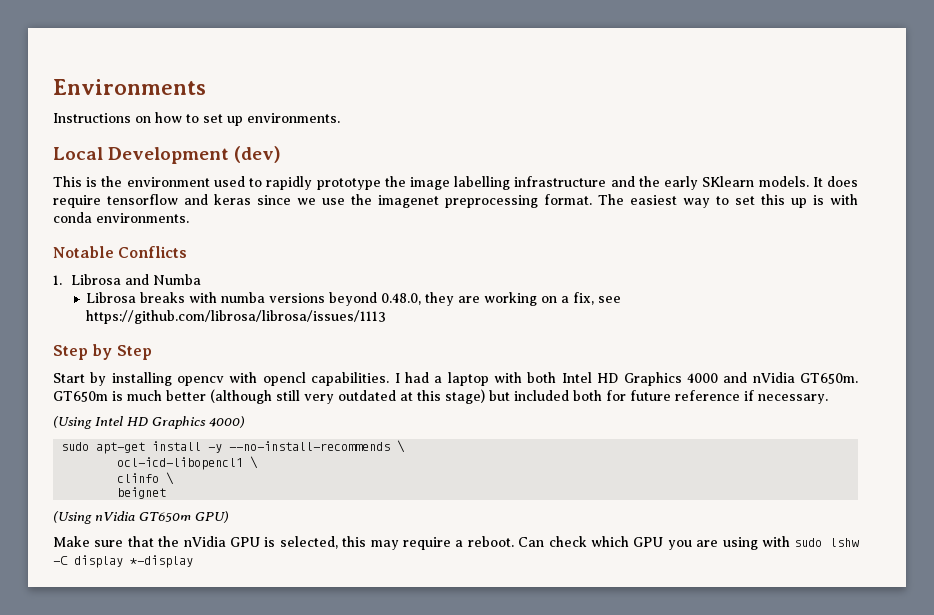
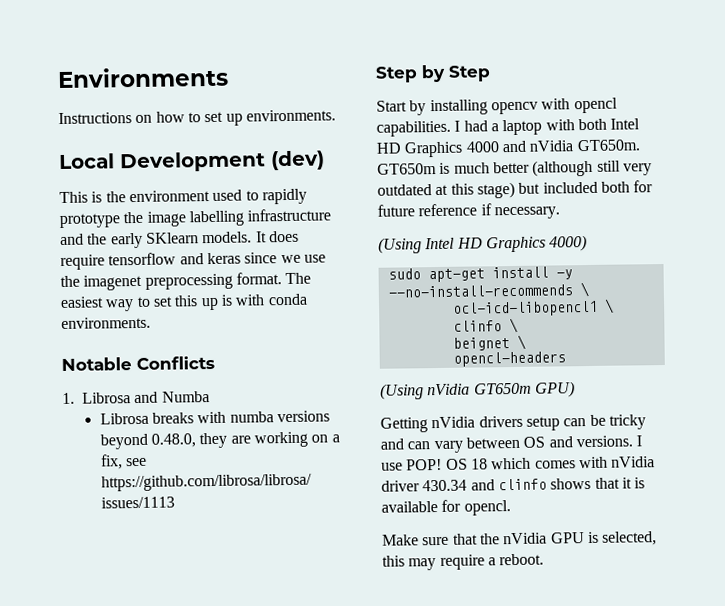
- beignet
+ beignet \
+ opencl-headers
+ Getting nVidia drivers setup can be tricky and can vary between OS and versions. I use POP! OS 18 which comes with nVidia driver 430.34 and clinfo shows that it is available for opencl.
- Can check which GPU you are using with sudo lshw -C display *-display

